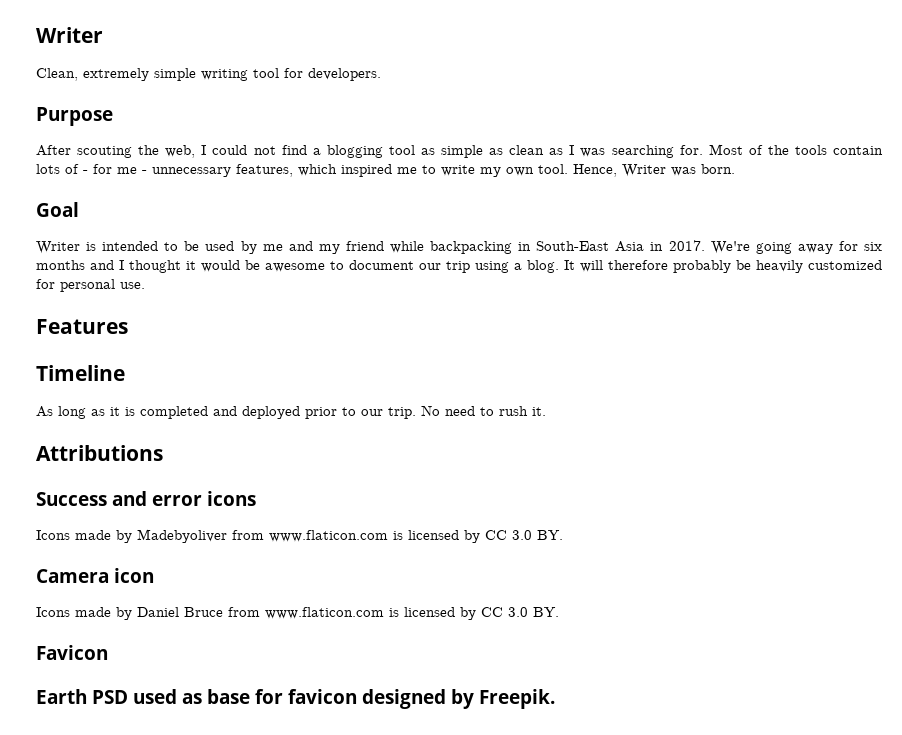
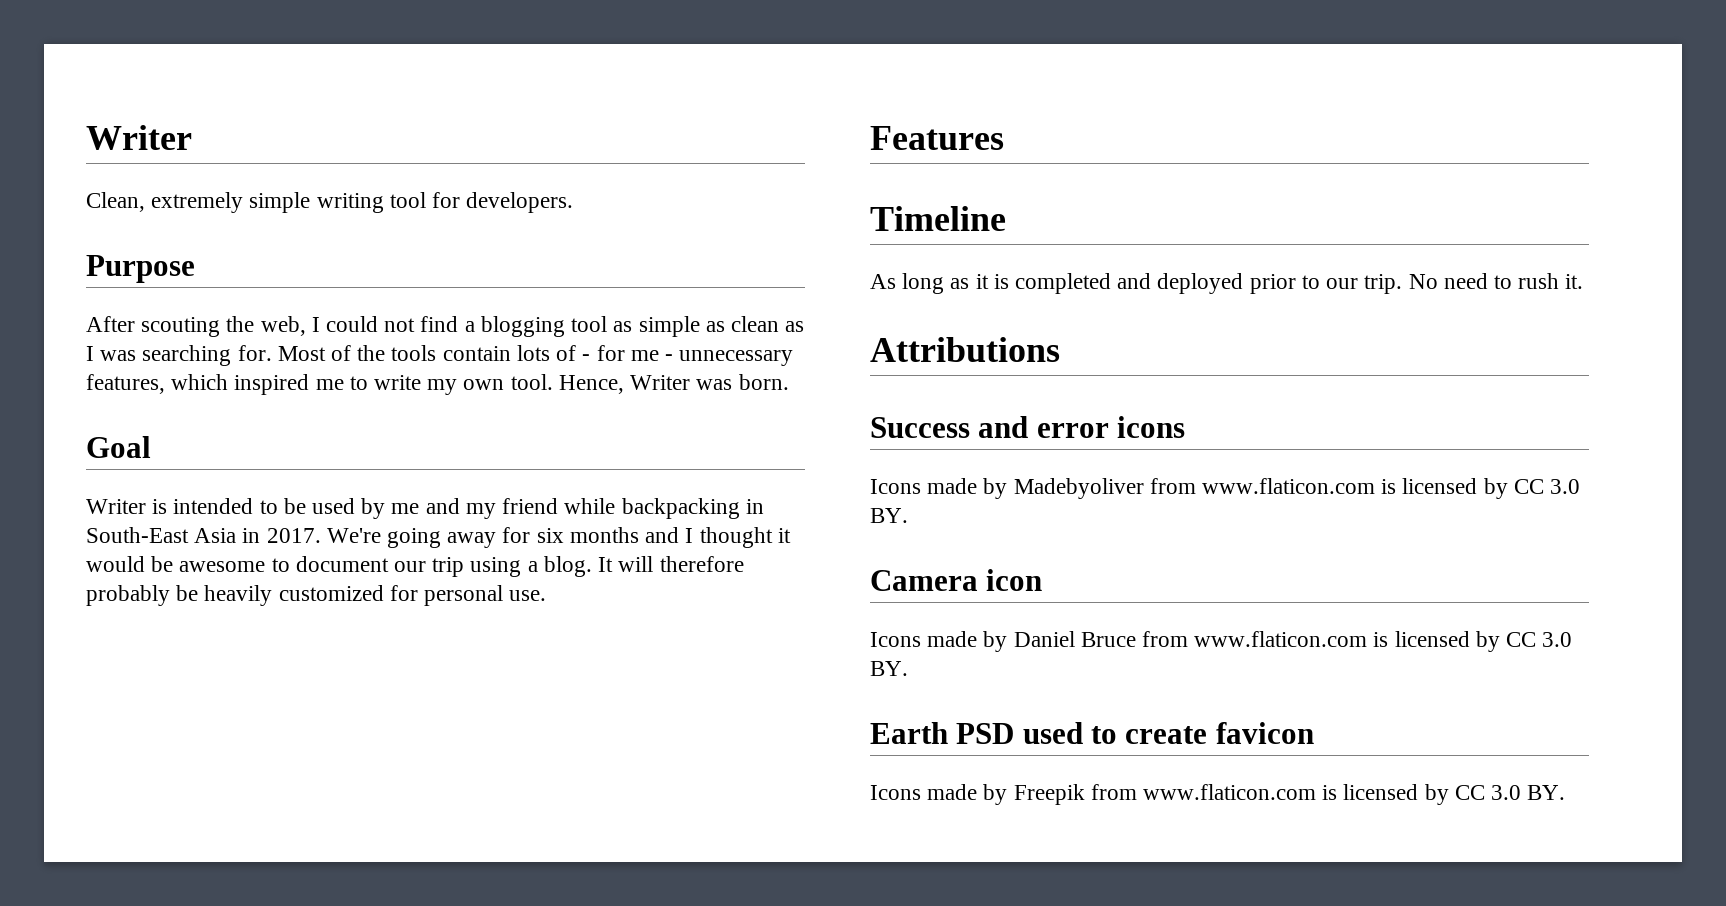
- Favicon
- Earth PSD used as base for favicon designed by Freepik.
+ Earth PSD used to create favicon
+ Icons made by Freepik from www.flaticon.com is licensed by CC 3.0 BY.

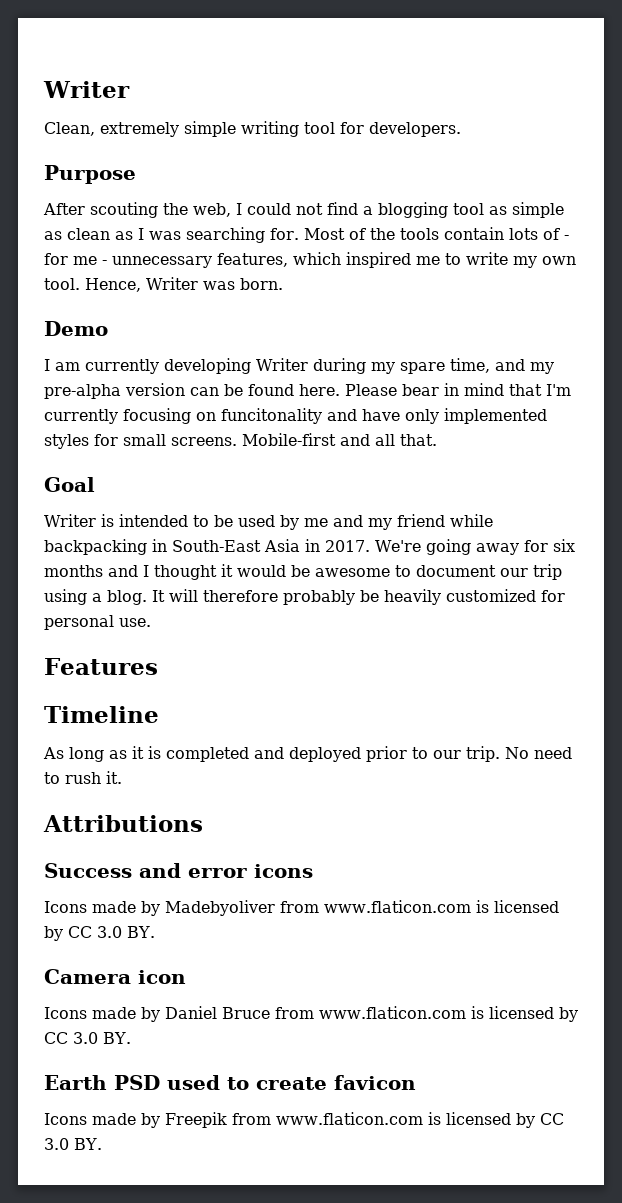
+ Demo
+ I am currently developing Writer during my spare time, and my pre-alpha version can be found here. Please bear in mind that I'm currently focusing on funcitonality and have only implemented styles for small screens. Mobile-first and all that.

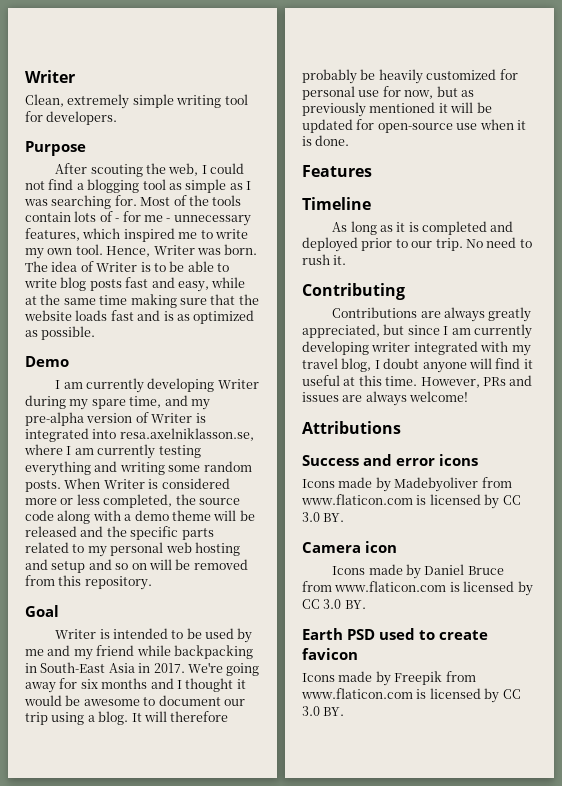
- After scouting the web, I could not find a blogging tool as simple as clean as I was searching for.
+ After scouting the web, I could not find a blogging tool as simple as I was searching for.
+ The idea of Writer is to be able to write blog posts fast and easy, while at the same time making sure that the website loads fast and is as optimized as possible.
- I am currently developing Writer during my spare time, and my pre-alpha version can be found here. Please bear in mind that I'm currently focusing on funcitonality and have only implemented styles for small screens. Mobile-first and all that.
+ I am currently developing Writer during my spare time, and my pre-alpha version of Writer is integrated into resa.axelniklasson.se, where I am currently testing everything and writing some random posts. When Writer is considered more or less completed, the source code along with a demo theme will be released and the specific parts related to my personal web hosting and setup and so on will be removed from this repository.
- It will therefore probably be heavily customized for personal use.
+ It will therefore probably be heavily customized for personal use for now, but as previously mentioned it will be updated for open-source use when it is done.
+ Contributing
+ Contributions are always greatly appreciated, but since I am currently developing writer integrated with my travel blog, I doubt anyone will find it useful at this time. However, PRs and issues are always welcome!

